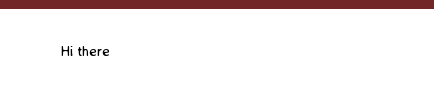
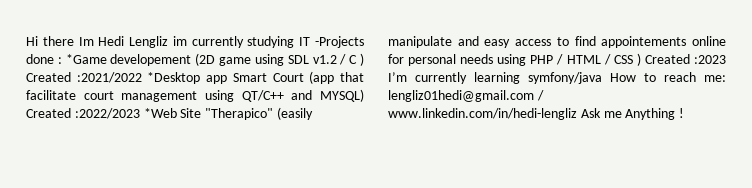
- Hi there
+ Hi there Im Hedi Lengliz im currently studying IT -Projects done : *Game developement (2D game using SDL v1.2 / C ) Created :2021/2022 *Desktop app Smart Court (app that facilitate court management using QT/C++ and MYSQL) Created :2022/2023 *Web Site "Therapico" (easily manipulate and easy access to find appointements online for personal needs using PHP / HTML / CSS ) Created :2023 I’m currently learning symfony/java How to reach me: lengliz01hedi@gmail.com / www.linkedin.com/in/hedi-lengliz Ask me Anything !

